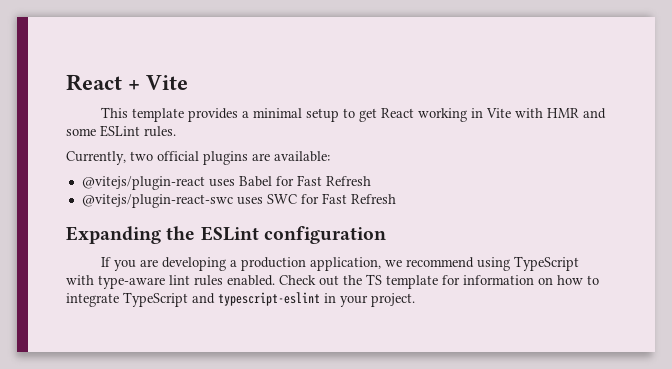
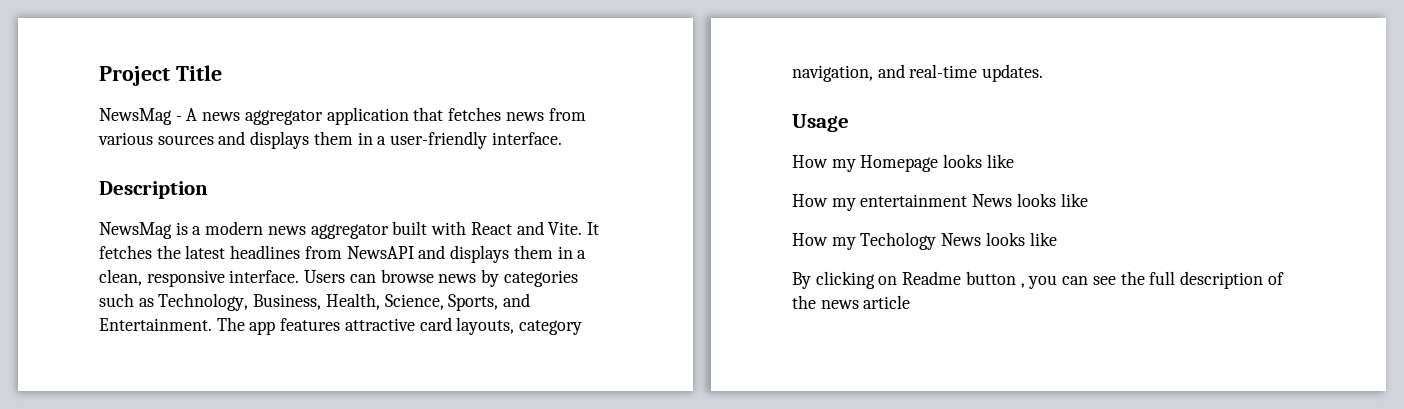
- React + Vite
- This template provides a minimal setup to get React working in Vite with HMR and some ESLint rules.
- Currently, two official plugins are available:
- @vitejs/plugin-react uses Babel for Fast Refresh
- @vitejs/plugin-react-swc uses SWC for Fast Refresh
- Expanding the ESLint configuration
- If you are developing a production application, we recommend using TypeScript with type-aware lint rules enabled. Check out the TS template for information on how to integrate TypeScript and typescript-eslint in your project.
+ Project Title
+ NewsMag - A news aggregator application that fetches news from various sources and displays them in a user-friendly interface.
+ Description
+ NewsMag is a modern news aggregator built with React and Vite. It fetches the latest headlines from NewsAPI and displays them in a clean, responsive interface. Users can browse news by categories such as Technology, Business, Health, Science, Sports, and Entertainment. The app features attractive card layouts, category navigation, and real-time updates.
+ Usage
+ How my Homepage looks like
+ How my entertainment News looks like
+ How my Techology News looks like
+ By clicking on Readme button , you can see the full description of the news article

